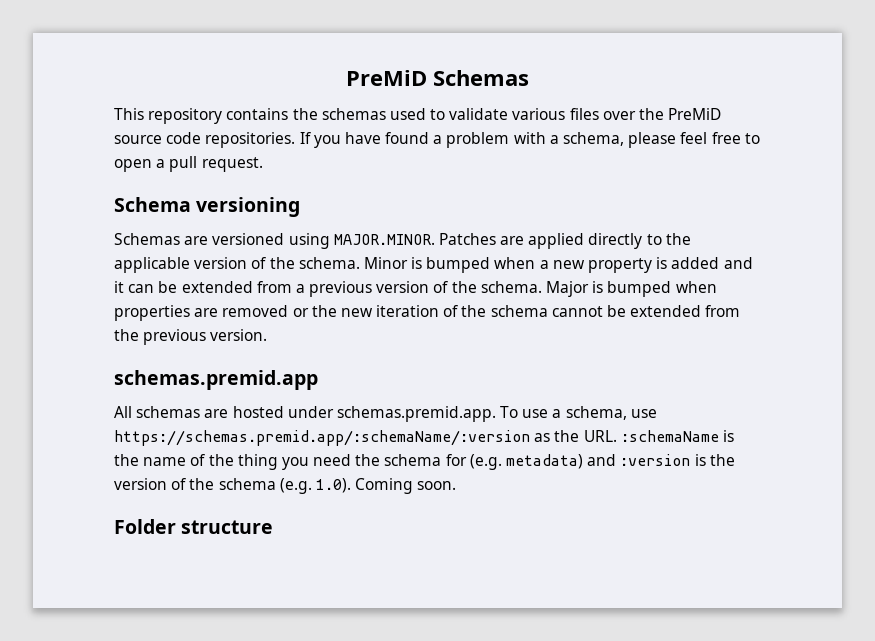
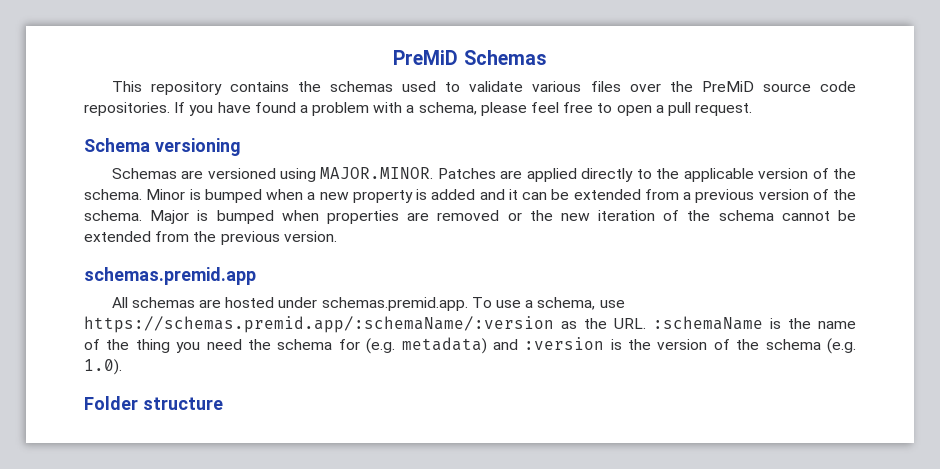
- All schemas are hosted under schemas.premid.app. To use a schema, use https://schemas.premid.app/:schemaName/:version as the URL. :schemaName is the name of the thing you need the schema for (e.g. metadata) and :version is the version of the schema (e.g. 1.0). Coming soon.
+ All schemas are hosted under schemas.premid.app. To use a schema, use https://schemas.premid.app/:schemaName/:version as the URL. :schemaName is the name of the thing you need the schema for (e.g. metadata) and :version is the version of the schema (e.g. 1.0).

